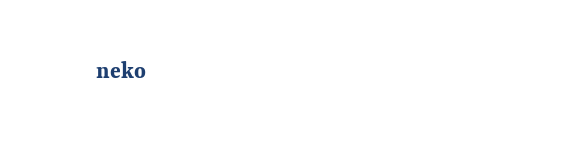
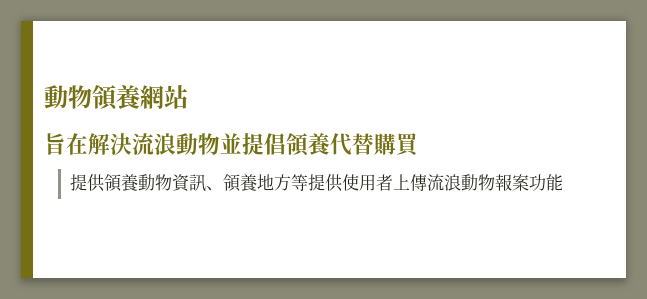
- neko
+ 動物領養網站
+ 旨在解決流浪動物並提倡領養代替購買
+ 提供領養動物資訊、領養地方等提供使用者上傳流浪動物報案功能

